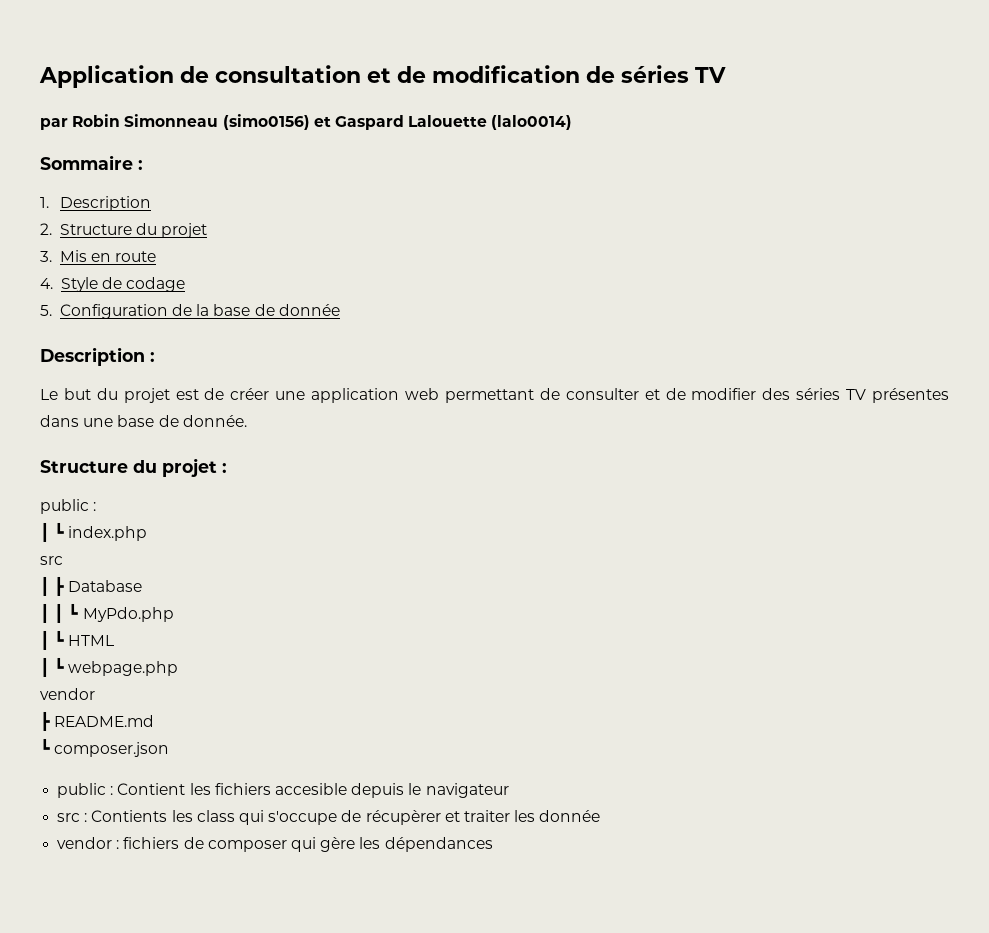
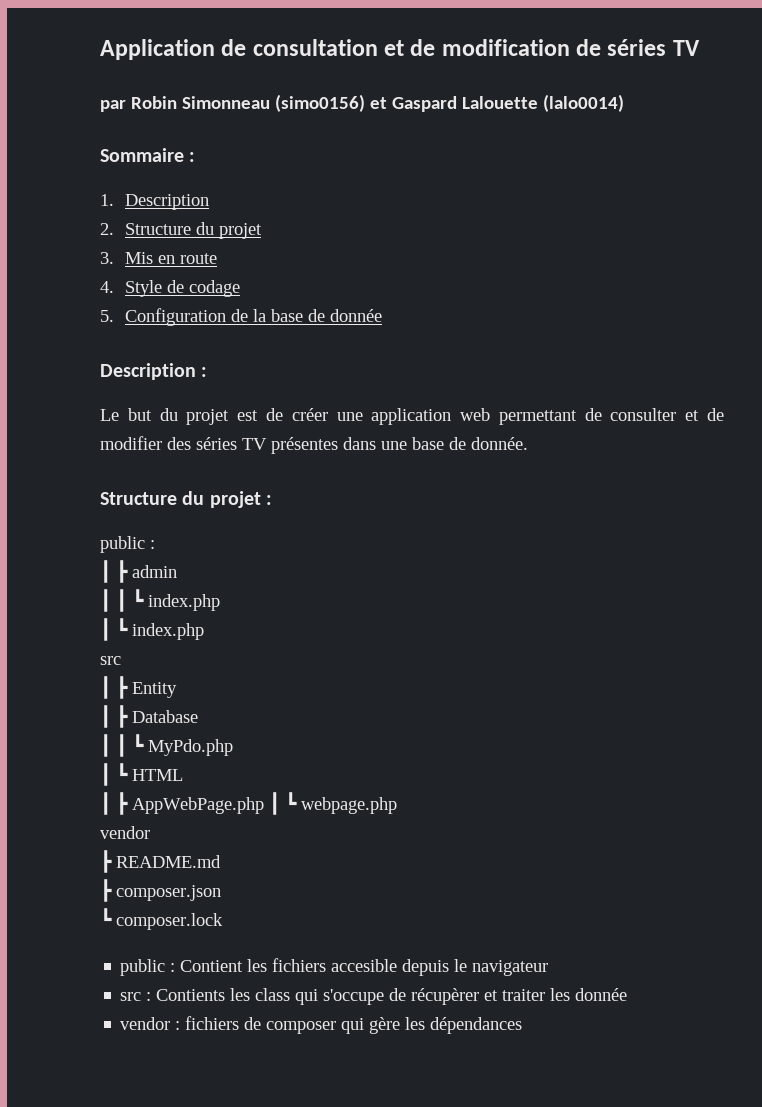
+ ┃ ┣ admin
+ ┃ ┃ ┗ index.php
+ ┃ ┣ Entity
- ┃ ┗ webpage.php
+ ┃ ┣ AppWebPage.php ┃ ┗ webpage.php
- ┗ composer.json
+ ┣ composer.json
+ ┗ composer.lock

